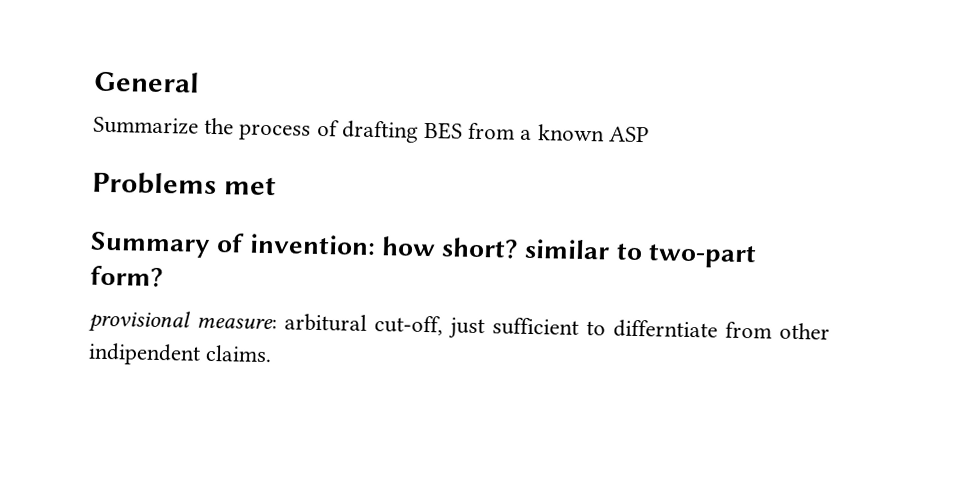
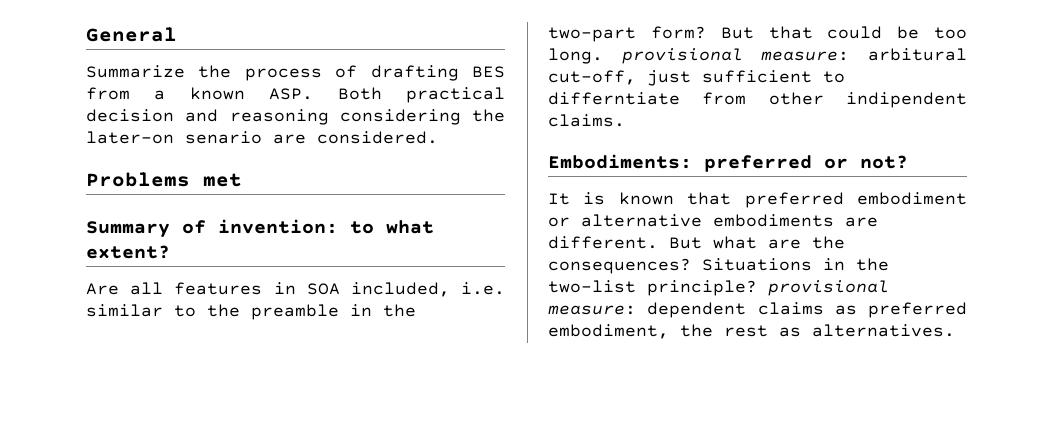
- Summarize the process of drafting BES from a known ASP
+ Summarize the process of drafting BES from a known ASP. Both practical decision and reasoning considering the later-on senario are considered.
- Summary of invention: how short? similar to two-part form?
- provisional measure: arbitural cut-off, just sufficient to differntiate from other indipendent claims.
+ Summary of invention: to what extent?
+ Are all features in SOA included, i.e. similar to the preamble in the two-part form? But that could be too long. provisional measure: arbitural cut-off, just sufficient to differntiate from other indipendent claims.
+ Embodiments: preferred or not?
+ It is known that preferred embodiment or alternative embodiments are different. But what are the consequences? Situations in the two-list principle? provisional measure: dependent claims as preferred embodiment, the rest as alternatives.

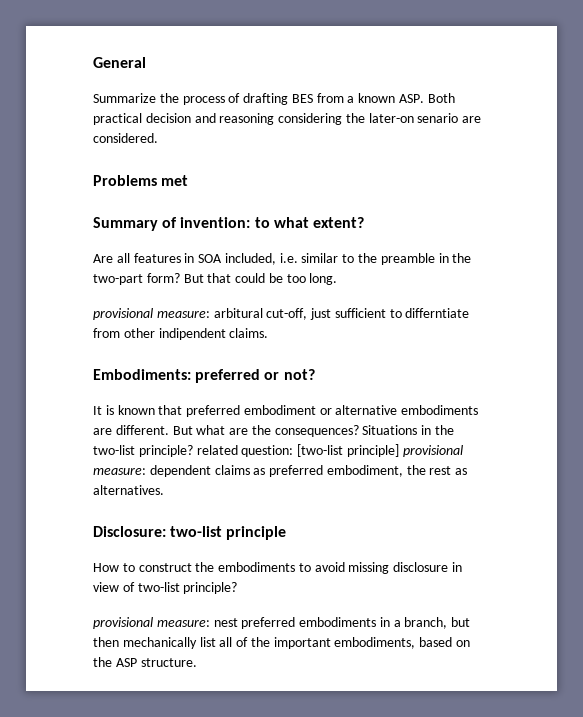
- But that could be too long. provisional measure: arbitural cut-off, just sufficient to differntiate from other indipendent claims.
+ But that could be too long.
+ provisional measure: arbitural cut-off, just sufficient to differntiate from other indipendent claims.
- Situations in the two-list principle? provisional measure: dependent claims as preferred embodiment, the rest as alternatives.
+ Situations in the two-list principle? related question: [two-list principle] provisional measure: dependent claims as preferred embodiment, the rest as alternatives.
+ Disclosure: two-list principle
+ How to construct the embodiments to avoid missing disclosure in view of two-list principle?
+ provisional measure: nest preferred embodiments in a branch, but then mechanically list all of the important embodiments, based on the ASP structure.

